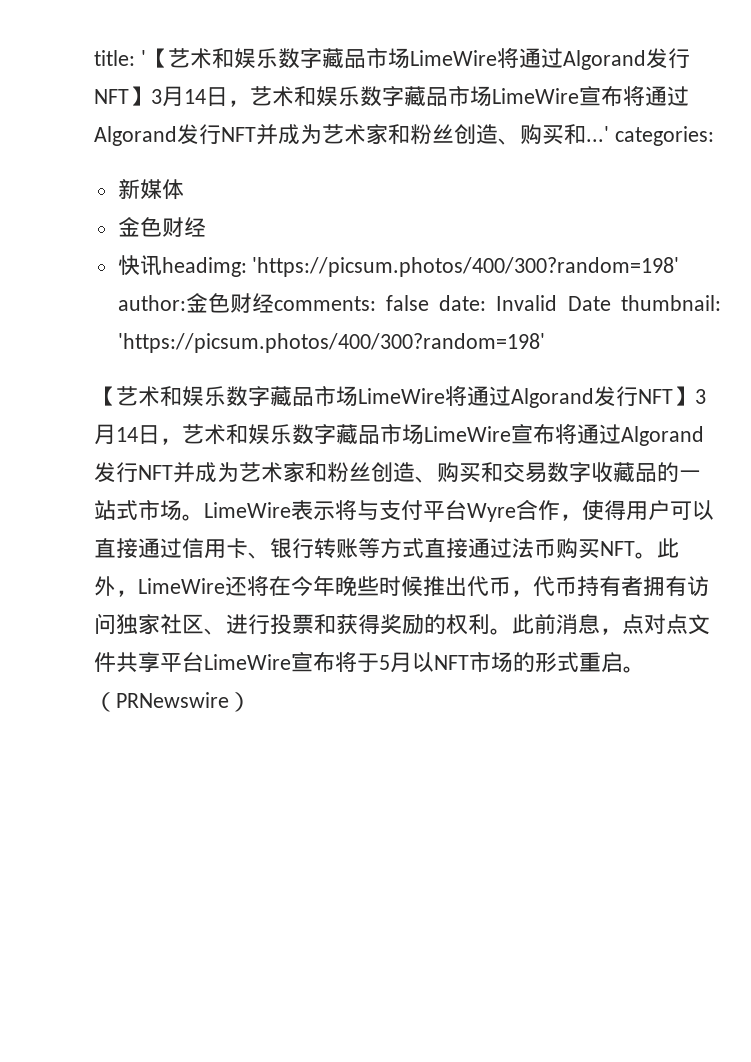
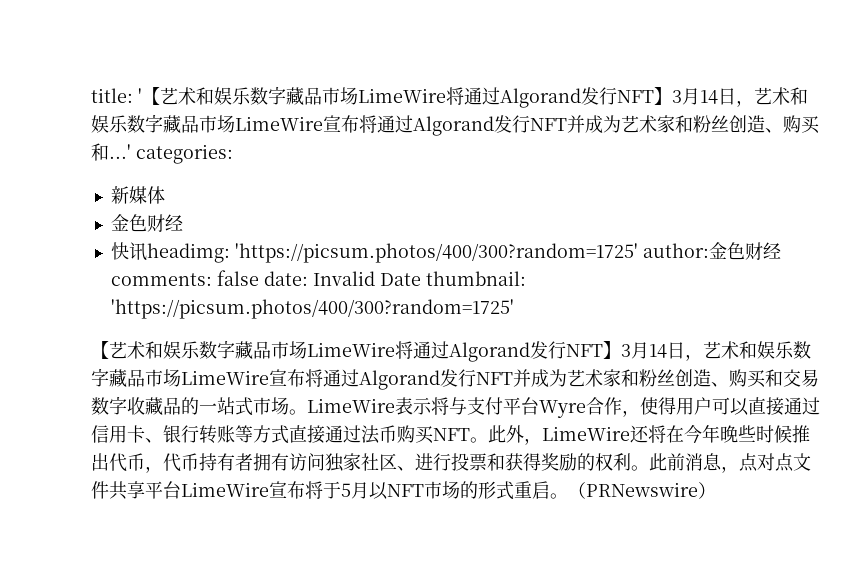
- 快讯headimg: 'https://picsum.photos/400/300?random=198' author:金色财经comments: false date: Invalid Date thumbnail: 'https://picsum.photos/400/300?random=198'
+ 快讯headimg: 'https://picsum.photos/400/300?random=1725' author:金色财经comments: false date: Invalid Date thumbnail: 'https://picsum.photos/400/300?random=1725'

